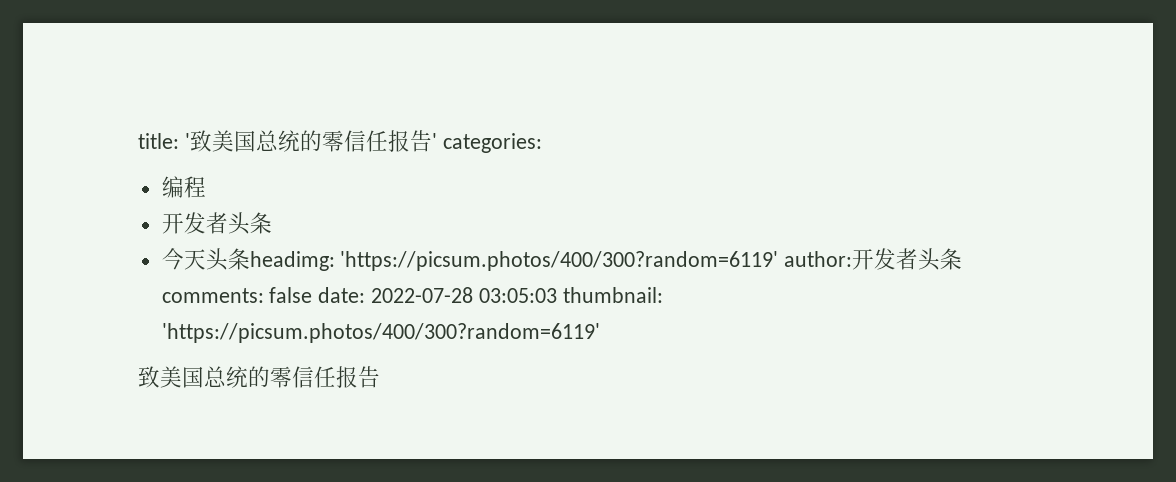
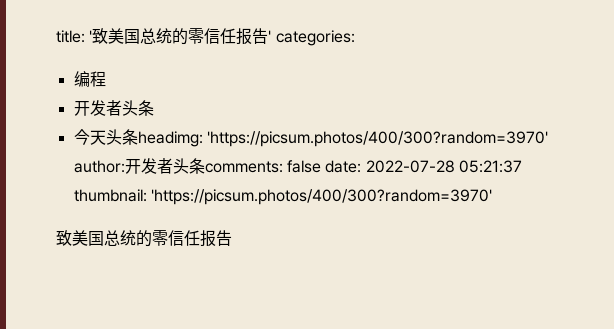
- 今天头条headimg: 'https://picsum.photos/400/300?random=6119' author:开发者头条comments: false date: 2022-07-28 03:05:03 thumbnail: 'https://picsum.photos/400/300?random=6119'
+ 今天头条headimg: 'https://picsum.photos/400/300?random=3970' author:开发者头条comments: false date: 2022-07-28 05:21:37 thumbnail: 'https://picsum.photos/400/300?random=3970'

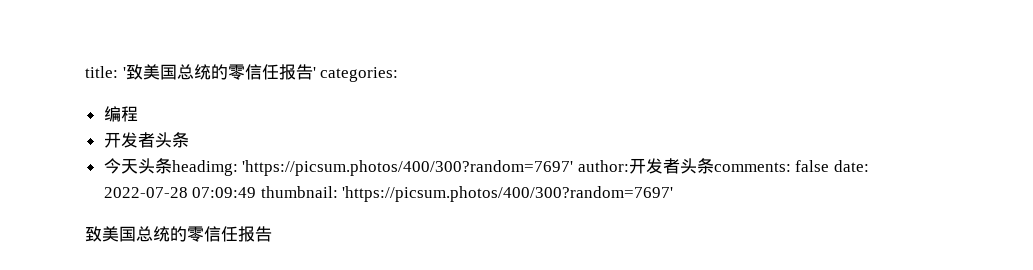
- 今天头条headimg: 'https://picsum.photos/400/300?random=3970' author:开发者头条comments: false date: 2022-07-28 05:21:37 thumbnail: 'https://picsum.photos/400/300?random=3970'
+ 今天头条headimg: 'https://picsum.photos/400/300?random=7697' author:开发者头条comments: false date: 2022-07-28 07:09:49 thumbnail: 'https://picsum.photos/400/300?random=7697'

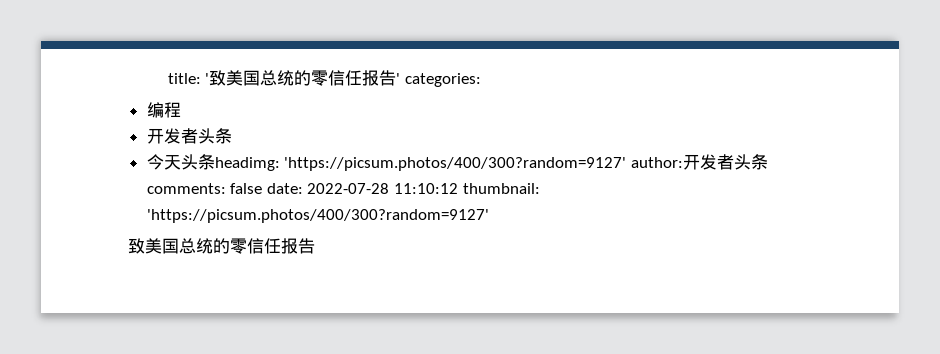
- 今天头条headimg: 'https://picsum.photos/400/300?random=7697' author:开发者头条comments: false date: 2022-07-28 07:09:49 thumbnail: 'https://picsum.photos/400/300?random=7697'
+ 今天头条headimg: 'https://picsum.photos/400/300?random=9127' author:开发者头条comments: false date: 2022-07-28 11:10:12 thumbnail: 'https://picsum.photos/400/300?random=9127'

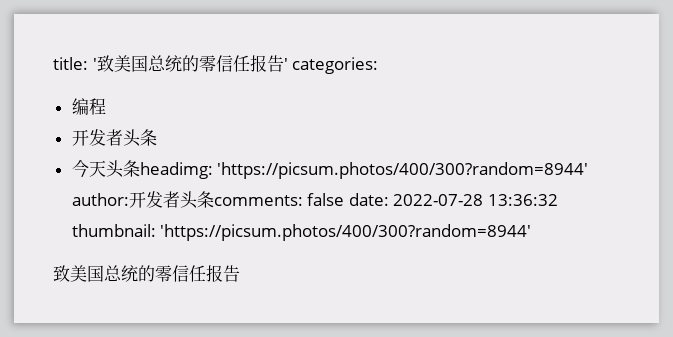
- 今天头条headimg: 'https://picsum.photos/400/300?random=9127' author:开发者头条comments: false date: 2022-07-28 11:10:12 thumbnail: 'https://picsum.photos/400/300?random=9127'
+ 今天头条headimg: 'https://picsum.photos/400/300?random=8944' author:开发者头条comments: false date: 2022-07-28 13:36:32 thumbnail: 'https://picsum.photos/400/300?random=8944'

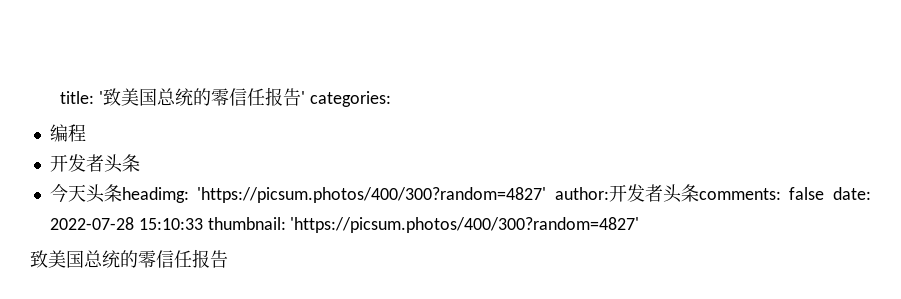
- 今天头条headimg: 'https://picsum.photos/400/300?random=8944' author:开发者头条comments: false date: 2022-07-28 13:36:32 thumbnail: 'https://picsum.photos/400/300?random=8944'
+ 今天头条headimg: 'https://picsum.photos/400/300?random=4827' author:开发者头条comments: false date: 2022-07-28 15:10:33 thumbnail: 'https://picsum.photos/400/300?random=4827'

